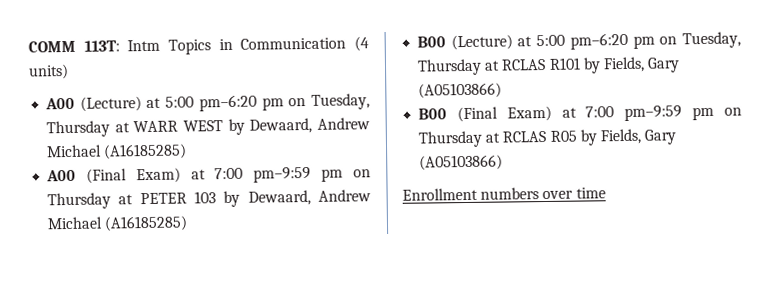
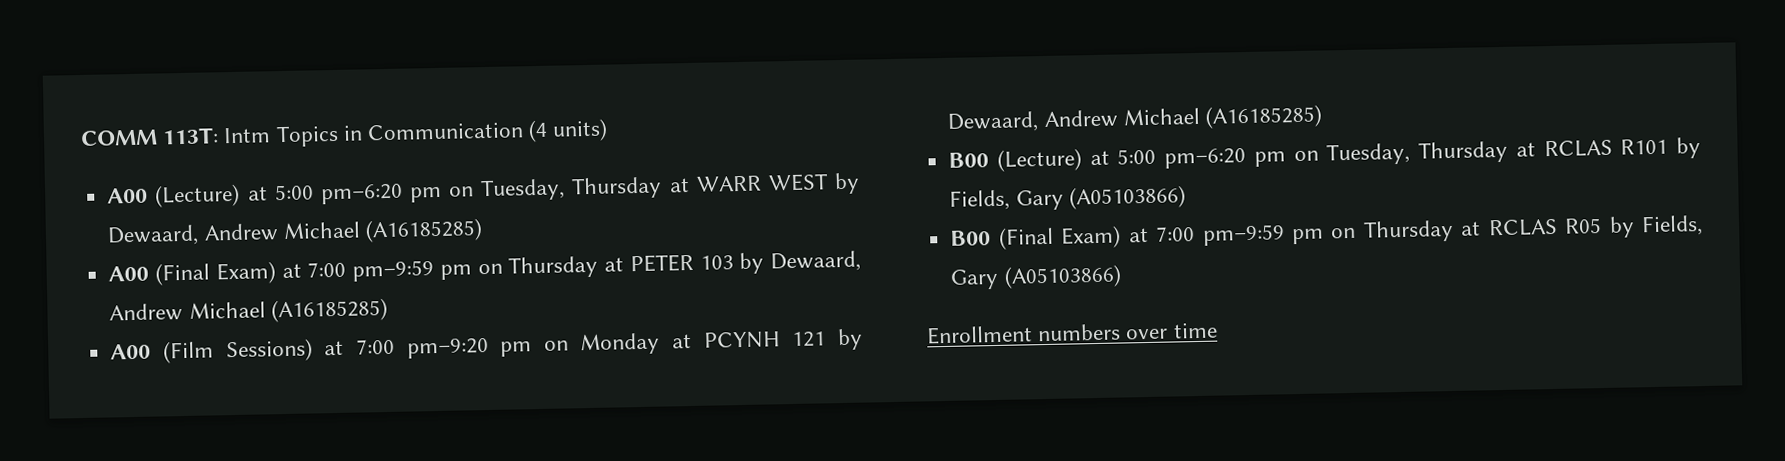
+ A00 (Film Sessions) at 7:00 pm–9:20 pm on Monday at PCYNH 121 by Dewaard, Andrew Michael (A16185285)

